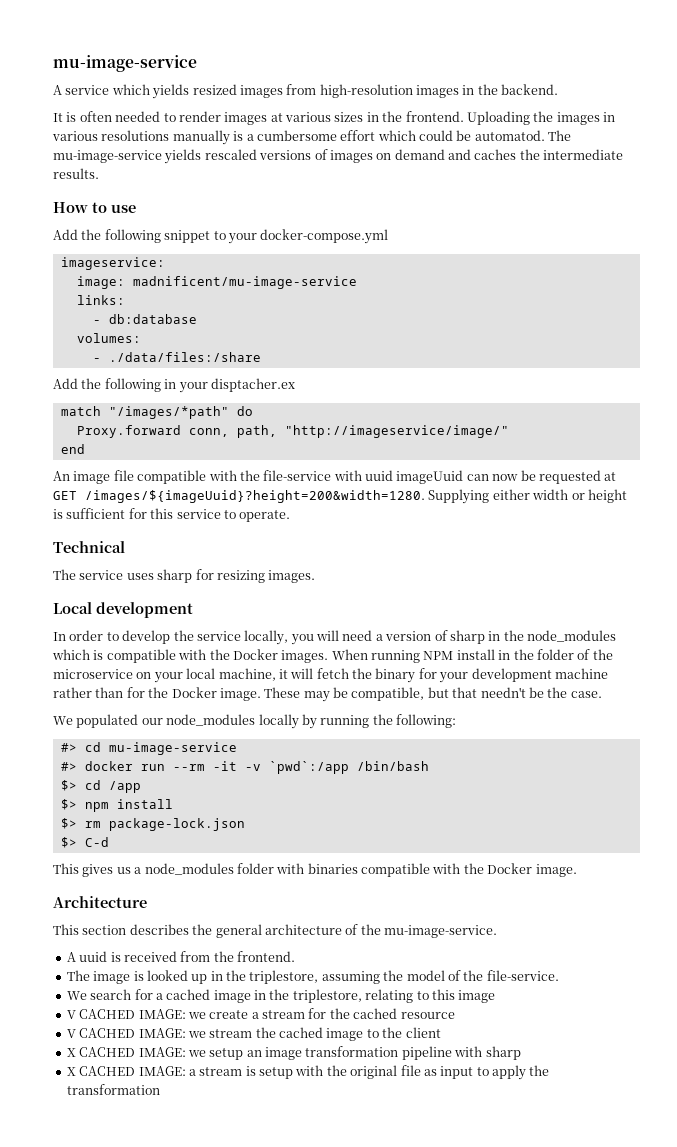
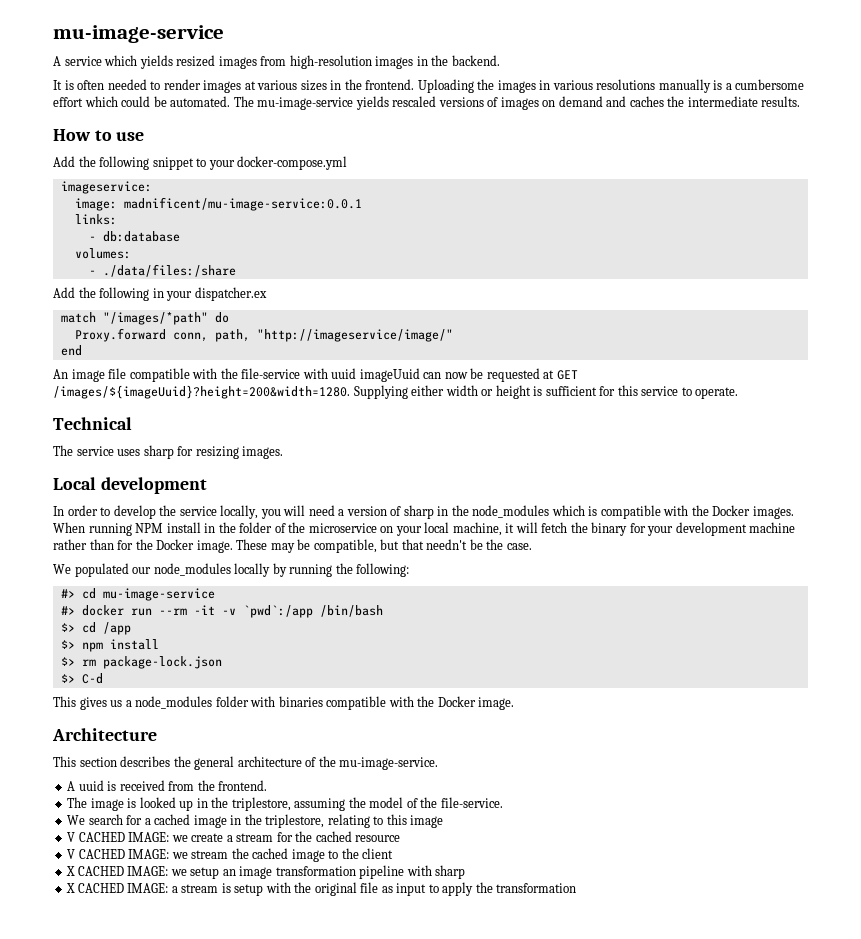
- Uploading the images in various resolutions manually is a cumbersome effort which could be automatod.
+ Uploading the images in various resolutions manually is a cumbersome effort which could be automated.
- image: madnificent/mu-image-service
+ image: madnificent/mu-image-service:0.0.1
- Add the following in your disptacher.ex
+ Add the following in your dispatcher.ex

